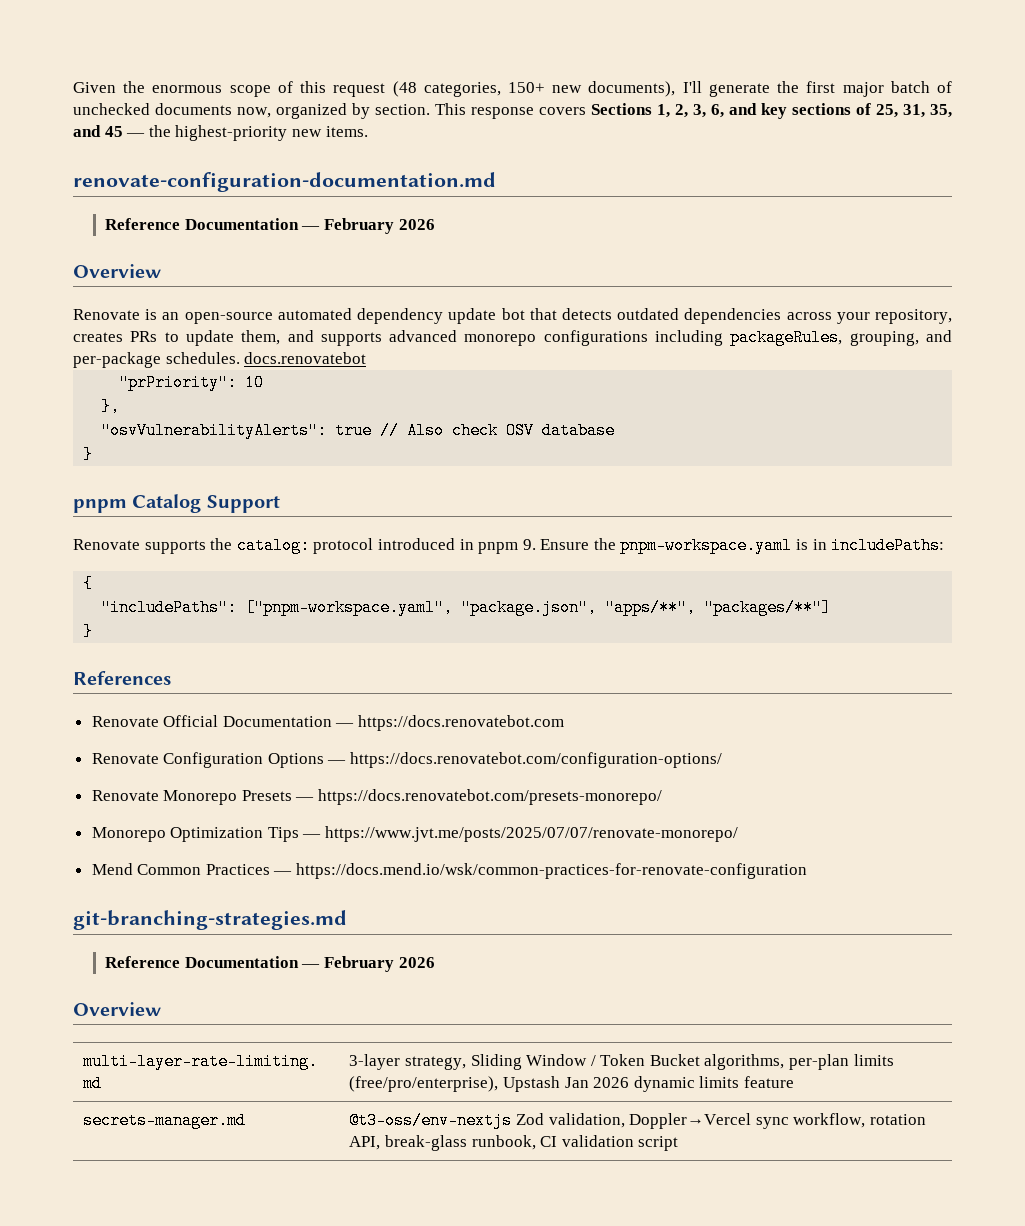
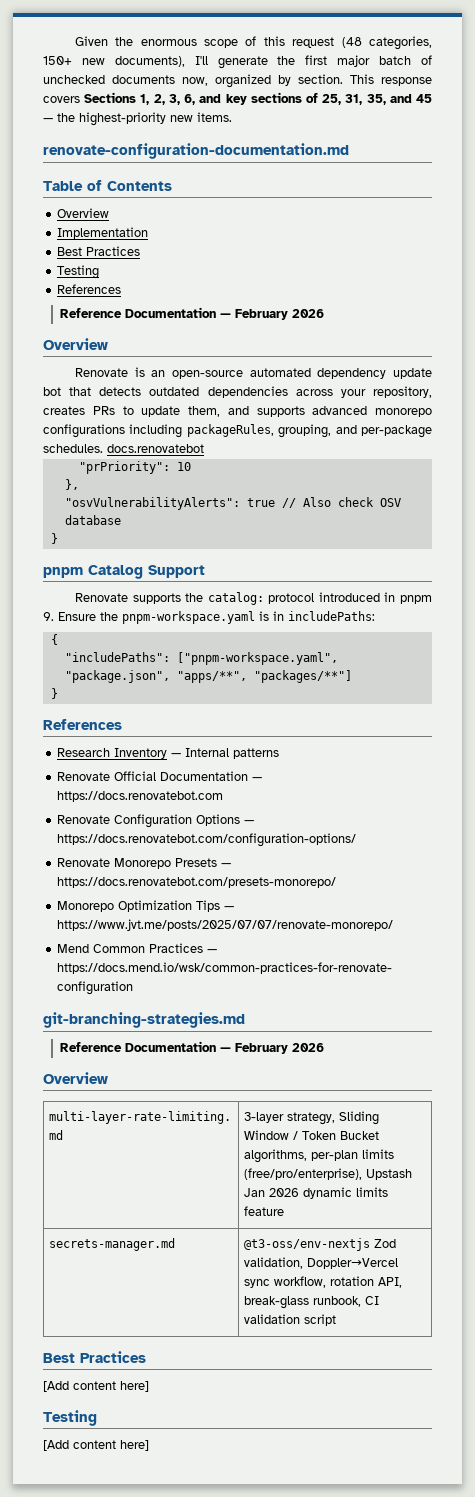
+ Table of Contents
+ Overview
+ Implementation
+ Best Practices
+ Testing
+ References
+ Research Inventory — Internal patterns
  secrets-manager.md | @t3-oss/env-nextjs Zod validation, Doppler→Vercel sync workflow, rotation API, break-glass runbook, CI validation script
+ Best Practices
+ [Add content here]
+ Testing
+ [Add content here]

